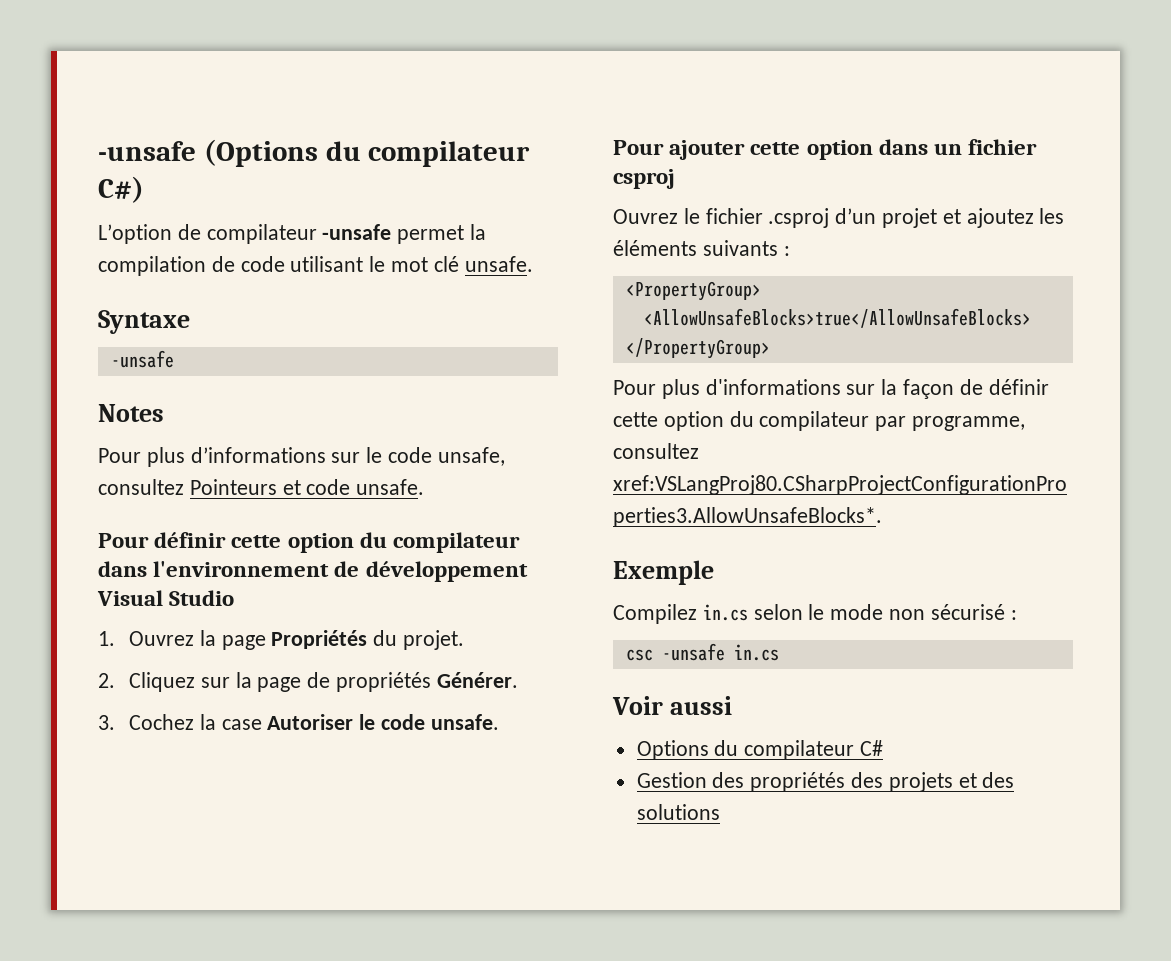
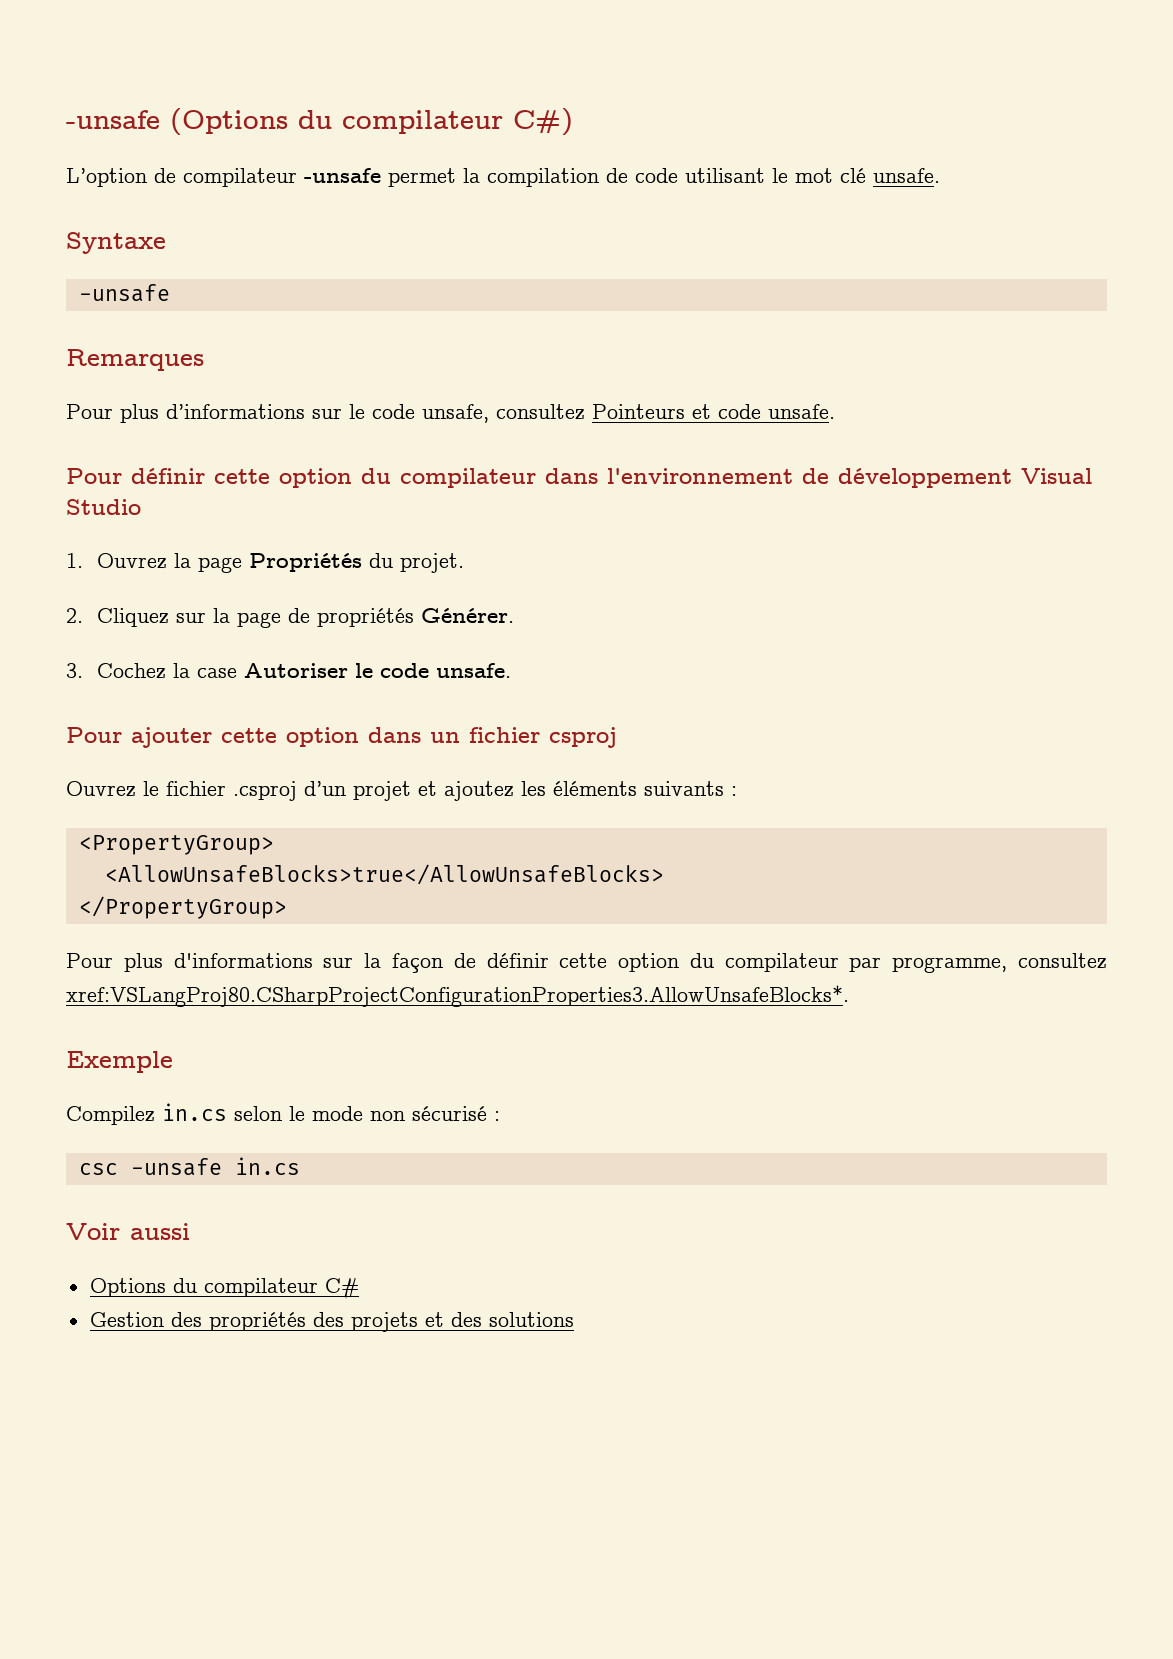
- Notes
+ Remarques

